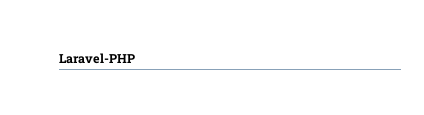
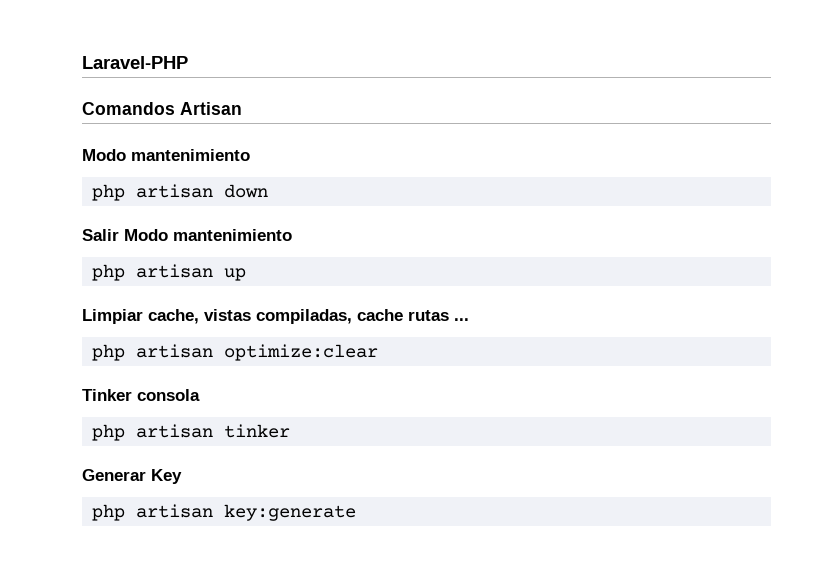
+ Comandos Artisan
+ Modo mantenimiento
+ php artisan down
+ Salir Modo mantenimiento
+ php artisan up
+ Limpiar cache, vistas compiladas, cache rutas ...
+ php artisan optimize:clear
+ Tinker consola
+ php artisan tinker
+ Generar Key
+ php artisan key:generate

